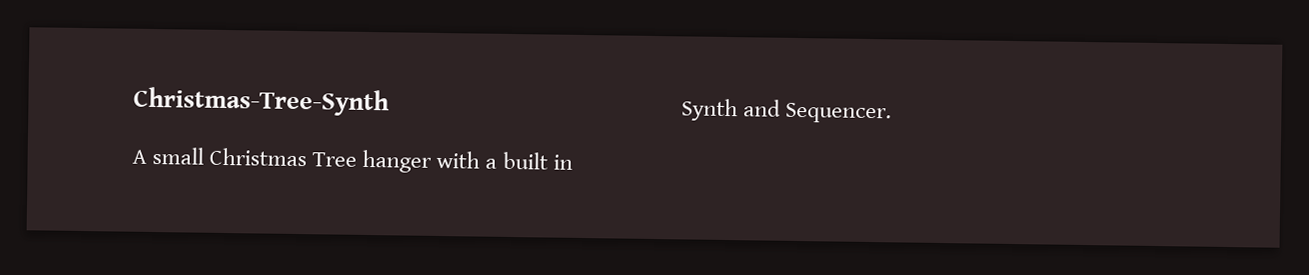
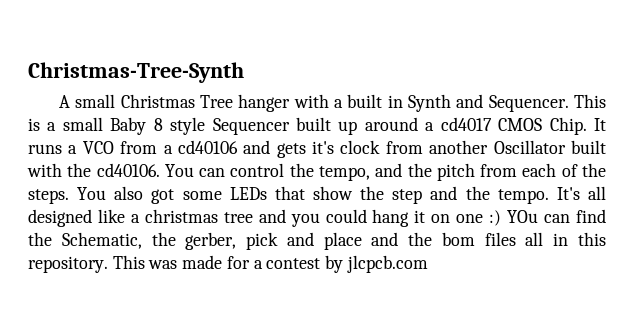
+ This is a small Baby 8 style Sequencer built up around a cd4017 CMOS Chip. It runs a VCO from a cd40106 and gets it's clock from another Oscillator built with the cd40106. You can control the tempo, and the pitch from each of the steps. You also got some LEDs that show the step and the tempo. It's all designed like a christmas tree and you could hang it on one :) YOu can find the Schematic, the gerber, pick and place and the bom files all in this repository. This was made for a contest by jlcpcb.com

